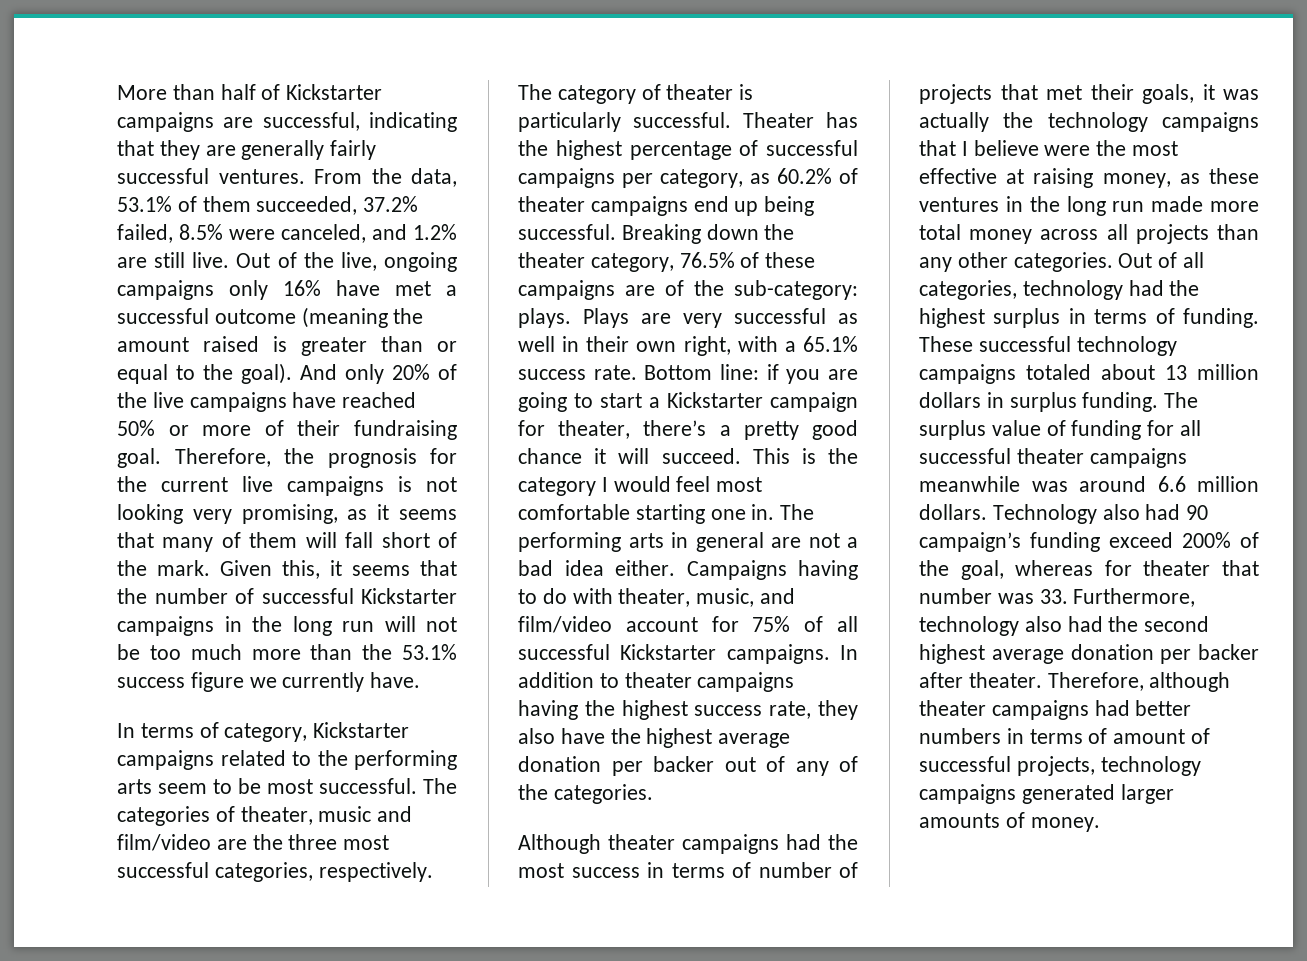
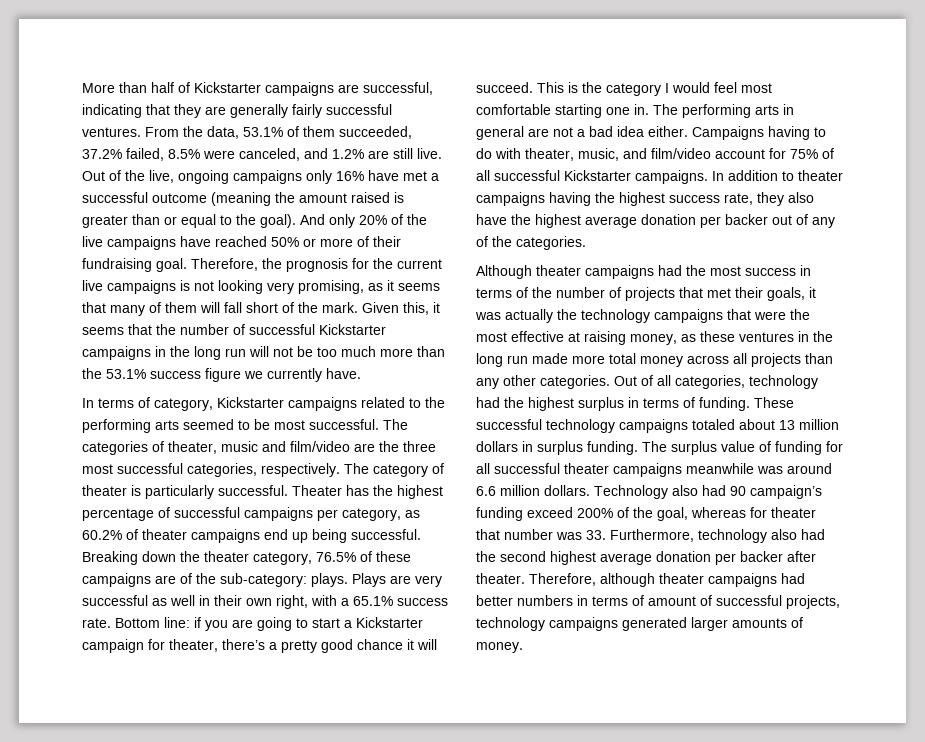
- In terms of category, Kickstarter campaigns related to the performing arts seem to be most successful.
+ In terms of category, Kickstarter campaigns related to the performing arts seemed to be most successful.
- Although theater campaigns had the most success in terms of number of projects that met their goals, it was actually the technology campaigns that I believe were the most effective at raising money, as these ventures in the long run made more total money across all projects than any other categories.
+ Although theater campaigns had the most success in terms of the number of projects that met their goals, it was actually the technology campaigns that were the most effective at raising money, as these ventures in the long run made more total money across all projects than any other categories.

